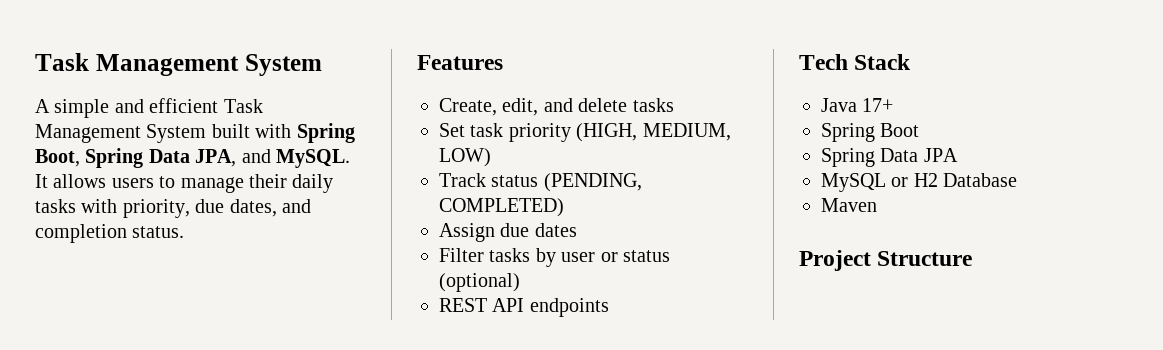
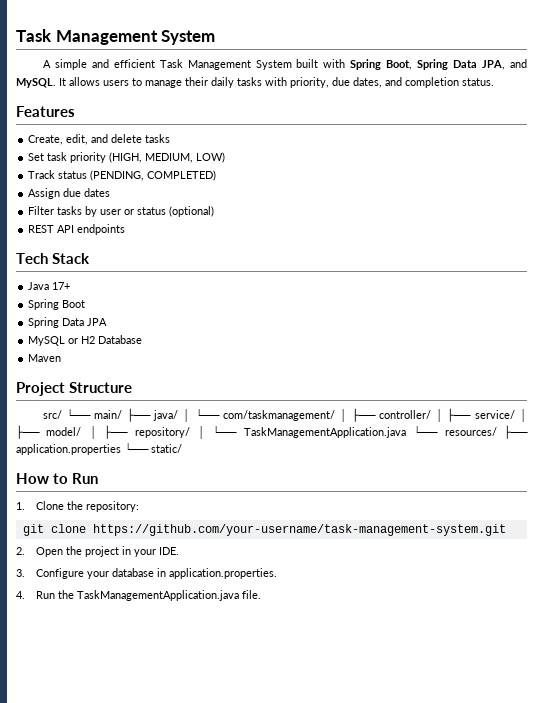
+ src/ └── main/ ├── java/ │ └── com/taskmanagement/ │ ├── controller/ │ ├── service/ │ ├── model/ │ ├── repository/ │ └── TaskManagementApplication.java └── resources/ ├── application.properties └── static/
+ How to Run
+ 1. Clone the repository:
+ git clone https://github.com/your-username/task-management-system.git
+ 2. Open the project in your IDE.
+ 3. Configure your database in application.properties.
+ 4. Run the TaskManagementApplication.java file.

